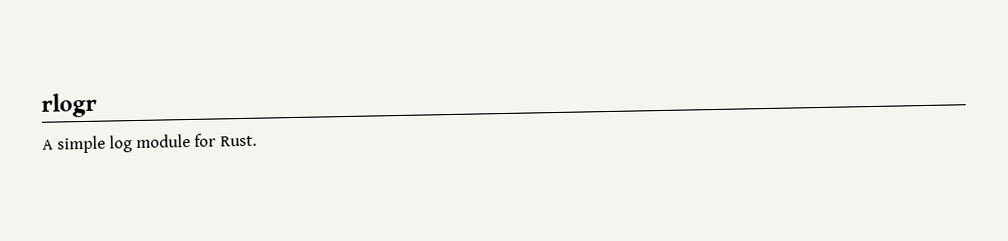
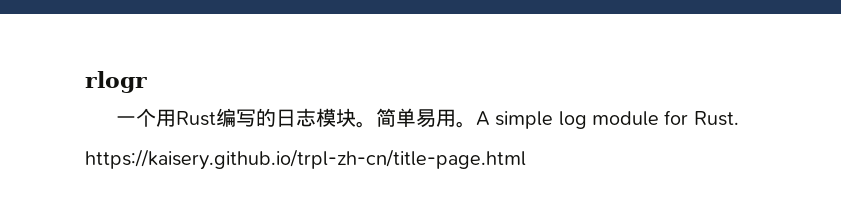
+ 一个用Rust编写的日志模块。简单易用。
+ https://kaisery.github.io/trpl-zh-cn/title-page.html

